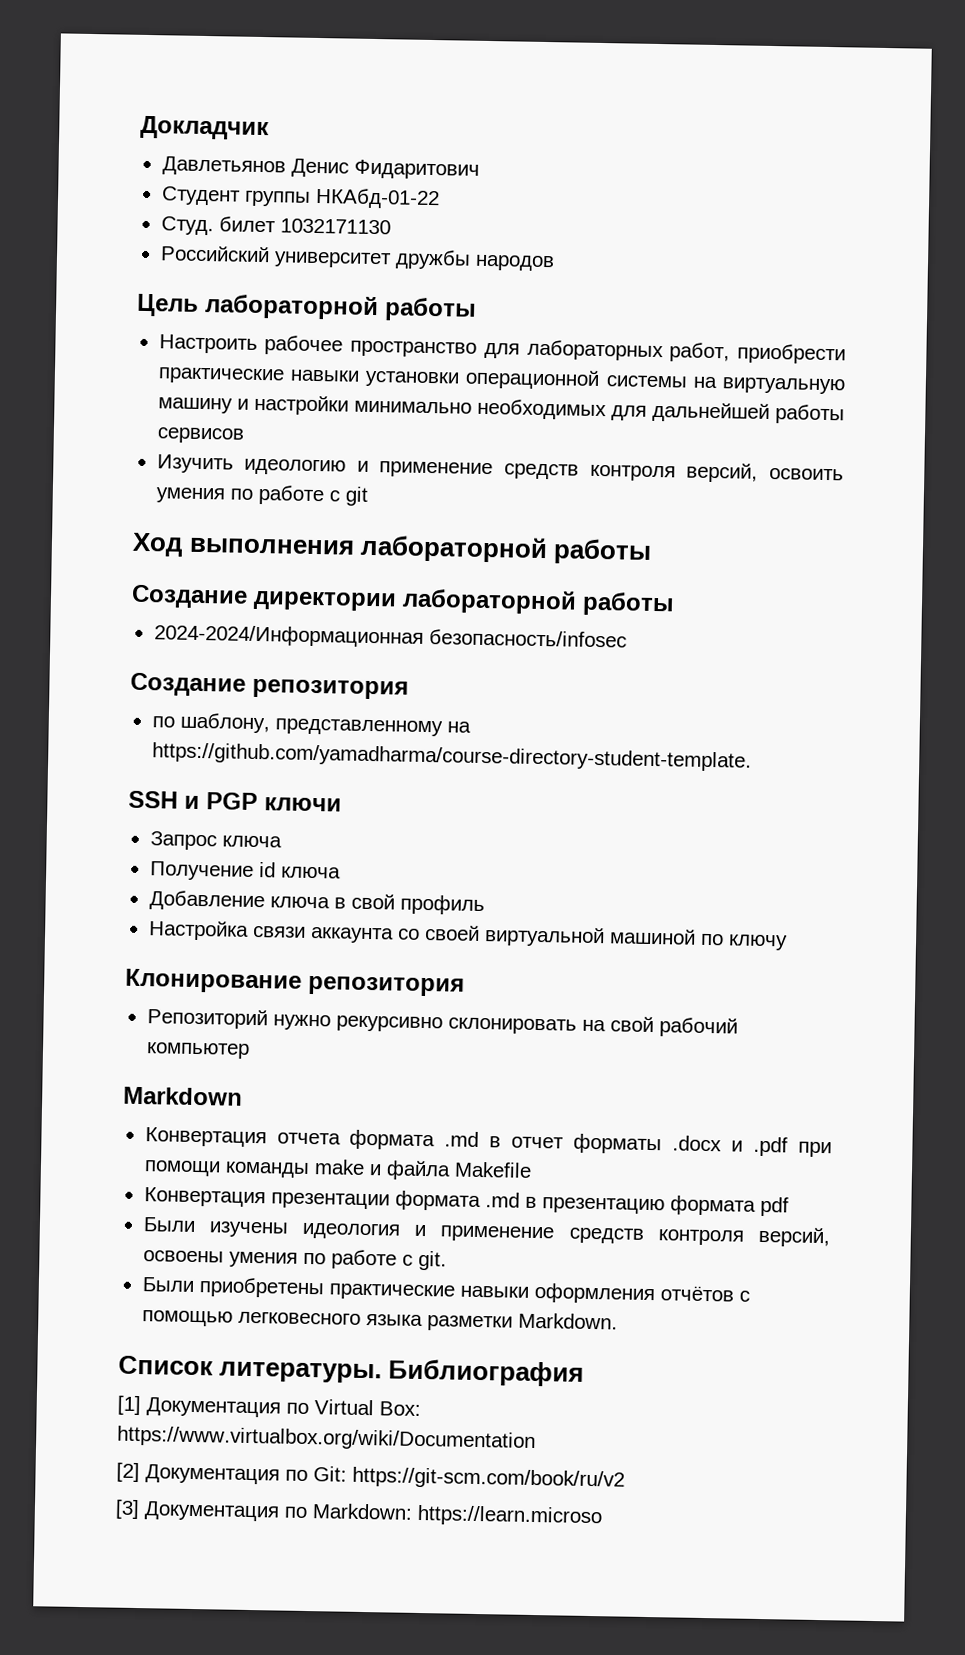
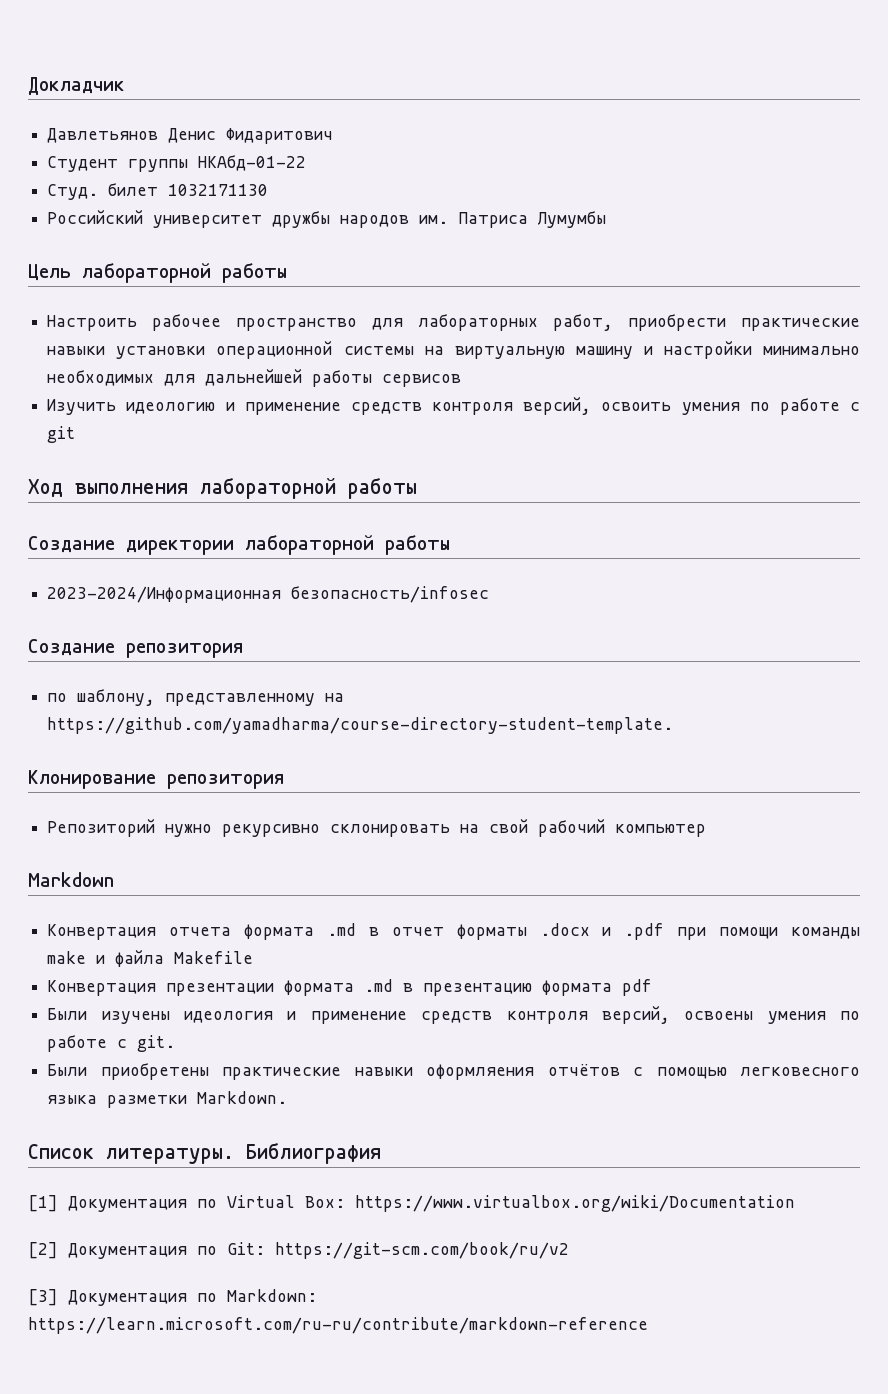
- Российский университет дружбы народов
+ Российский университет дружбы народов им. Патриса Лумумбы
- 2024-2024/Информационная безопасность/infosec
+ 2023-2024/Информационная безопасность/infosec
- SSH и PGP ключи
- Запрос ключа
- Получение id ключа
- Добавление ключа в свой профиль
- Настройка связи аккаунта со своей виртуальной машиной по ключу
- Были приобретены практические навыки оформления отчётов с помощью легковесного языка разметки Markdown.
+ Были приобретены практические навыки оформляения отчётов с помощью легковесного языка разметки Markdown.
- [3] Документация по Markdown: https://learn.microso
+ [3] Документация по Markdown: https://learn.microsoft.com/ru-ru/contribute/markdown-reference

